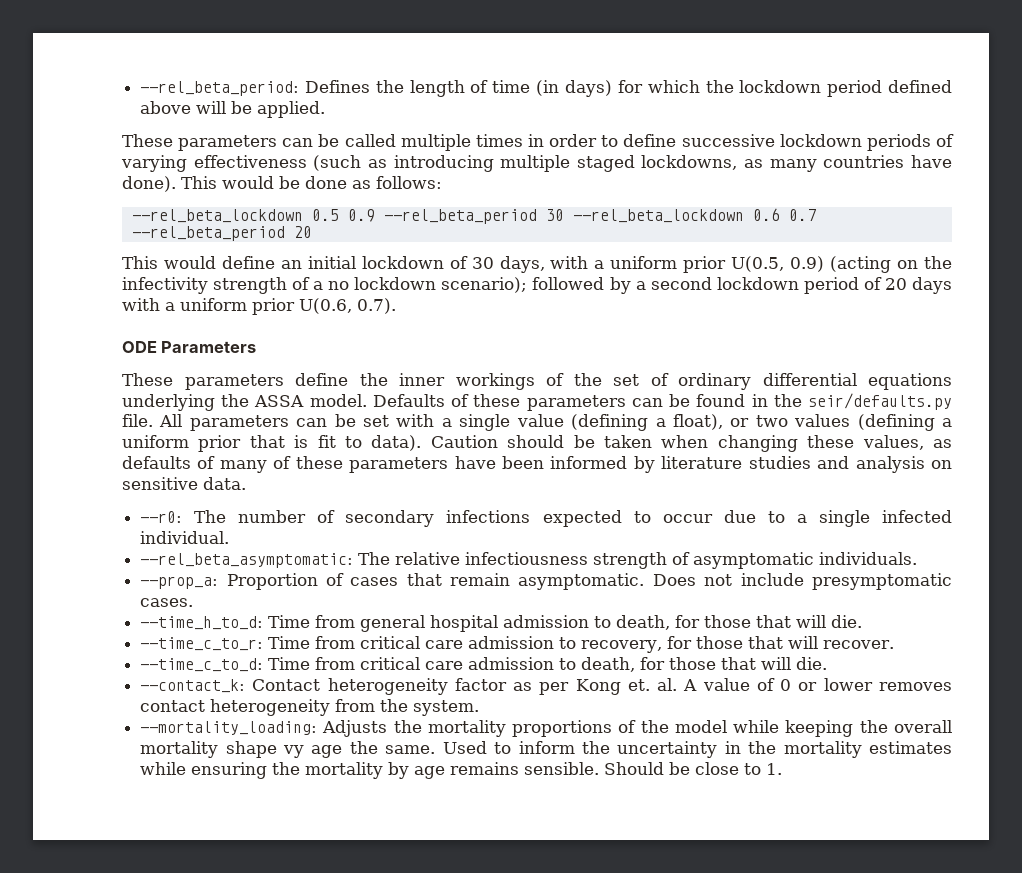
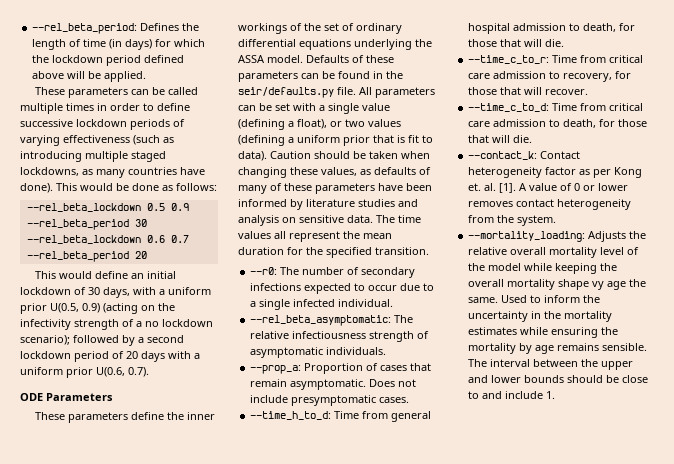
+ The time values all represent the mean duration for the specified transition.
- --contact_k: Contact heterogeneity factor as per Kong et. al. A value of 0 or lower removes contact heterogeneity from the system.
+ --contact_k: Contact heterogeneity factor as per Kong et. al. [1]. A value of 0 or lower removes contact heterogeneity from the system.
- --mortality_loading: Adjusts the mortality proportions of the model while keeping the overall mortality shape vy age the same.
+ --mortality_loading: Adjusts the relative overall mortality level of the model while keeping the overall mortality shape vy age the same.
- Should be close to 1.
+ The interval between the upper and lower bounds should be close to and include 1.

